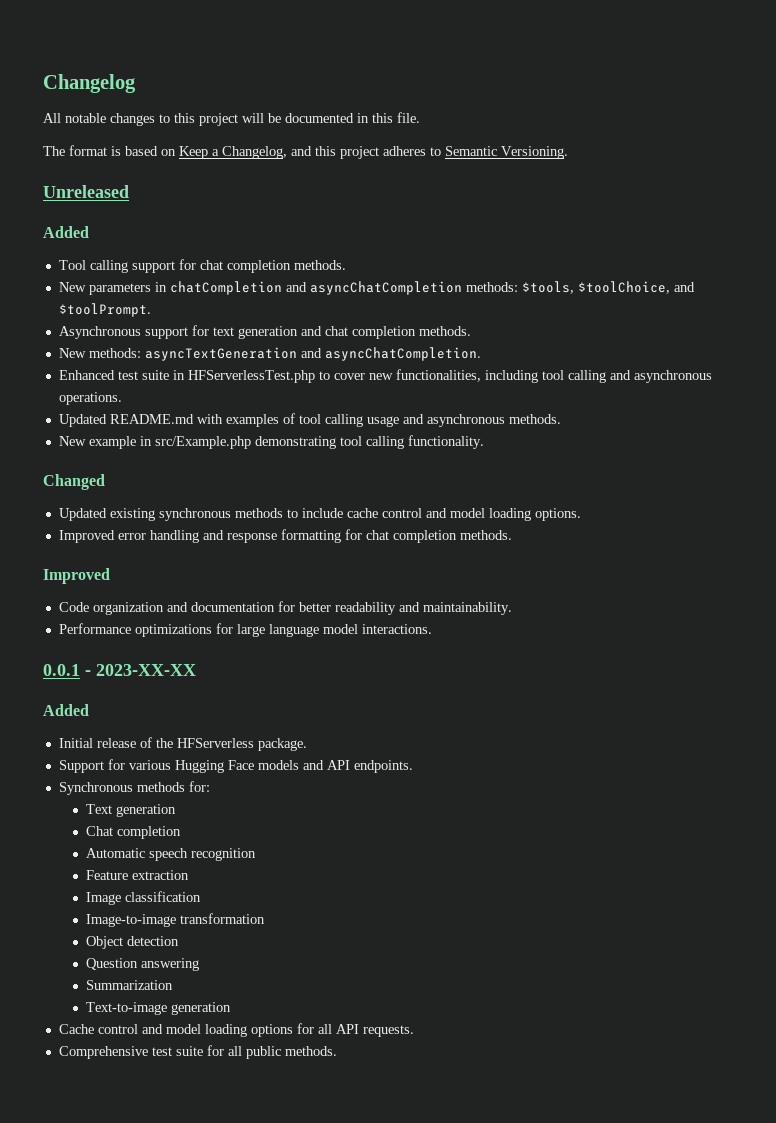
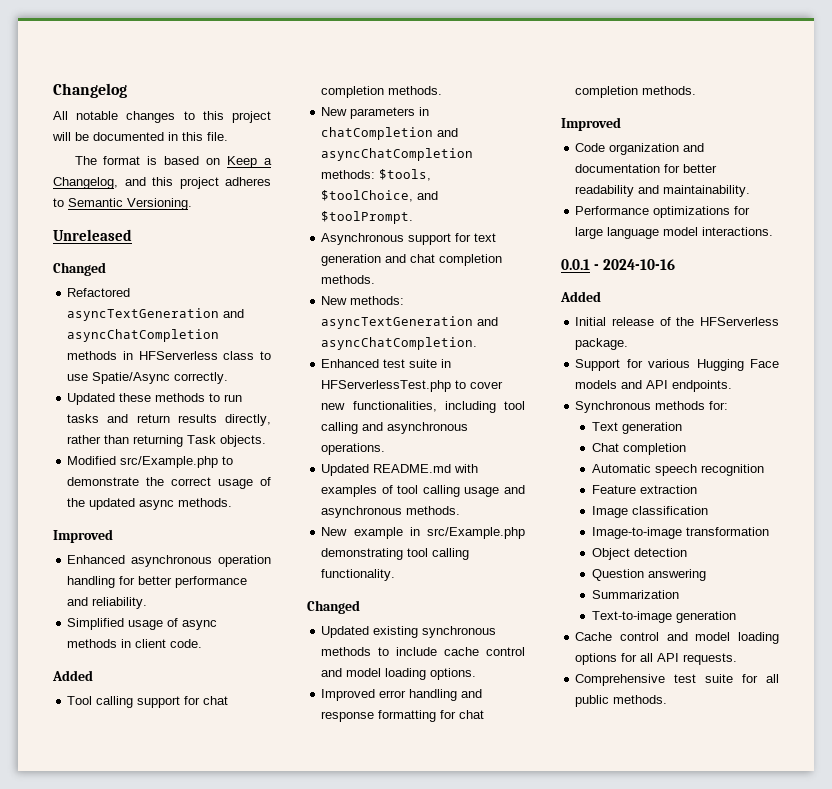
  Unreleased
+ Changed
+ Refactored asyncTextGeneration and asyncChatCompletion methods in HFServerless class to use Spatie/Async correctly.
+ Updated these methods to run tasks and return results directly, rather than returning Task objects.
+ Modified src/Example.php to demonstrate the correct usage of the updated async methods.
+ Improved
+ Enhanced asynchronous operation handling for better performance and reliability.
+ Simplified usage of async methods in client code.
- 0.0.1 - 2023-XX-XX
+ 0.0.1 - 2024-10-16

